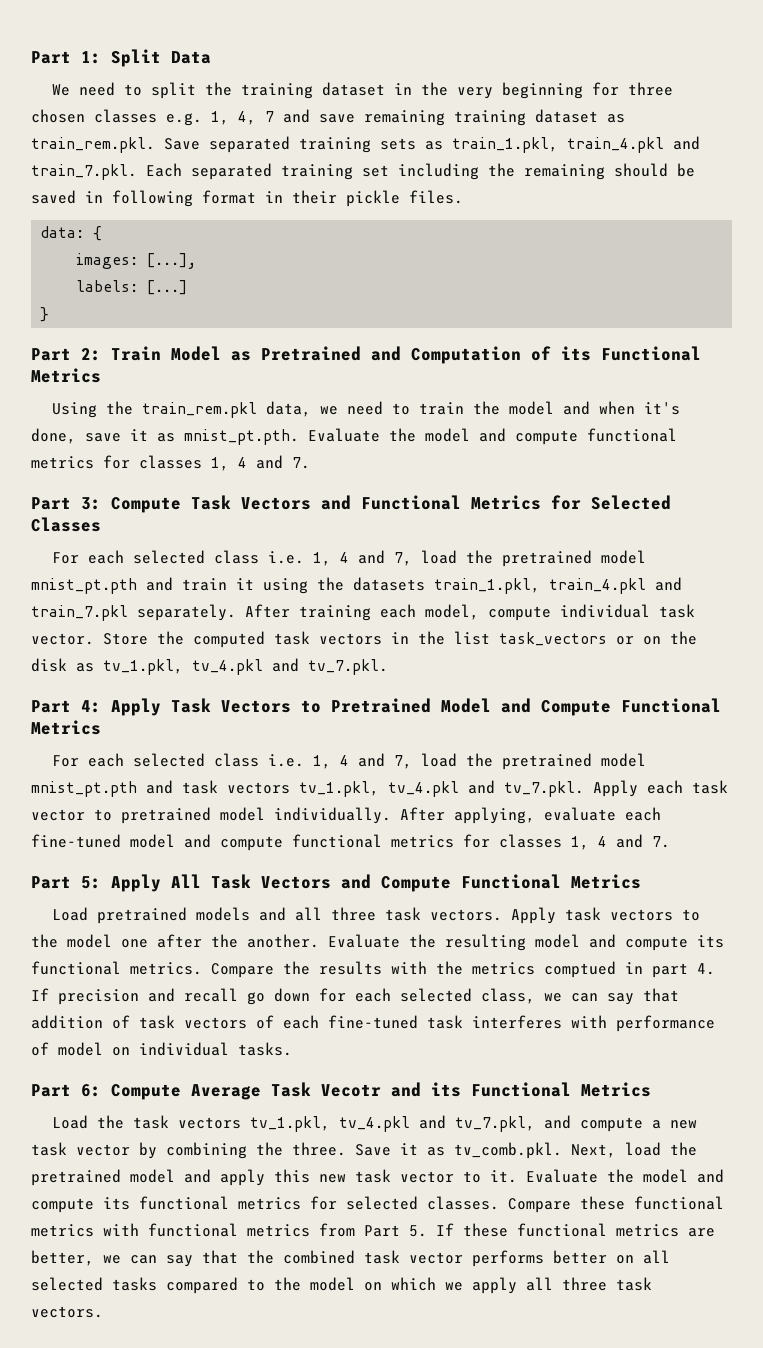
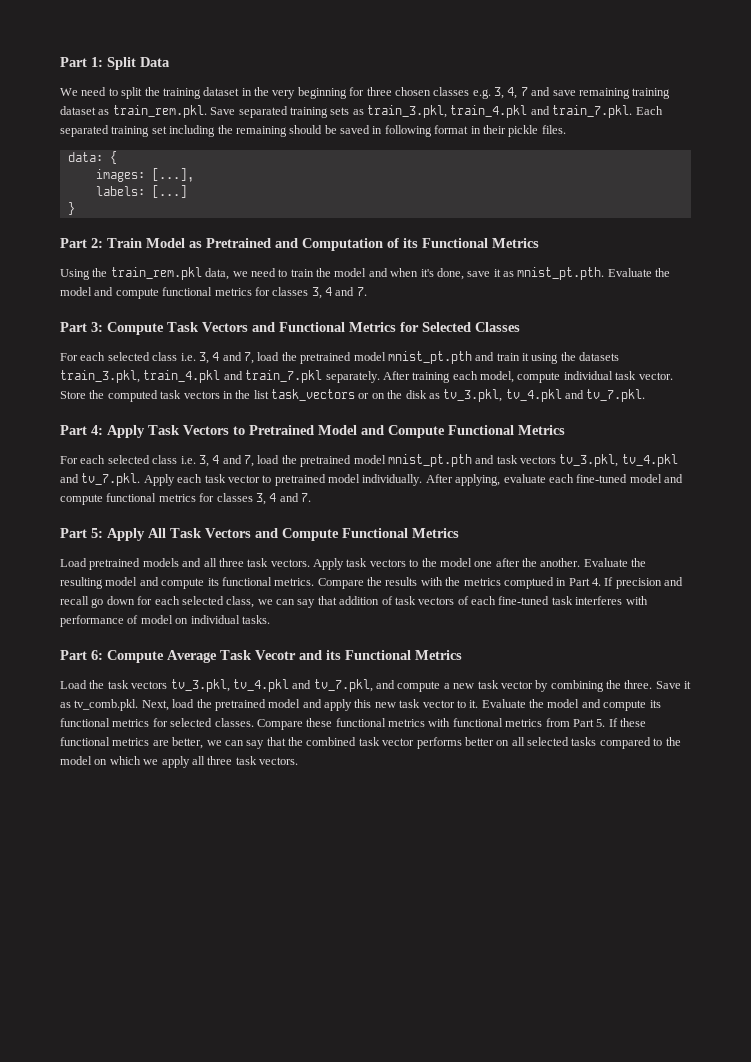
- We need to split the training dataset in the very beginning for three chosen classes e.g. 1, 4, 7 and save remaining training dataset as train_rem.pkl. Save separated training sets as train_1.pkl, train_4.pkl and train_7.pkl. Each separated training set including the remaining should be saved in following format in their pickle files.
+ We need to split the training dataset in the very beginning for three chosen classes e.g. 3, 4, 7 and save remaining training dataset as train_rem.pkl. Save separated training sets as train_3.pkl, train_4.pkl and train_7.pkl. Each separated training set including the remaining should be saved in following format in their pickle files.
- Using the train_rem.pkl data, we need to train the model and when it's done, save it as mnist_pt.pth. Evaluate the model and compute functional metrics for classes 1, 4 and 7.
+ Using the train_rem.pkl data, we need to train the model and when it's done, save it as mnist_pt.pth. Evaluate the model and compute functional metrics for classes 3, 4 and 7.
- For each selected class i.e. 1, 4 and 7, load the pretrained model mnist_pt.pth and train it using the datasets train_1.pkl, train_4.pkl and train_7.pkl separately.
+ For each selected class i.e. 3, 4 and 7, load the pretrained model mnist_pt.pth and train it using the datasets train_3.pkl, train_4.pkl and train_7.pkl separately.
- Store the computed task vectors in the list task_vectors or on the disk as tv_1.pkl, tv_4.pkl and tv_7.pkl.
+ Store the computed task vectors in the list task_vectors or on the disk as tv_3.pkl, tv_4.pkl and tv_7.pkl.
- For each selected class i.e. 1, 4 and 7, load the pretrained model mnist_pt.pth and task vectors tv_1.pkl, tv_4.pkl and tv_7.pkl. Apply each task vector to pretrained model individually.
+ For each selected class i.e. 3, 4 and 7, load the pretrained model mnist_pt.pth and task vectors tv_3.pkl, tv_4.pkl and tv_7.pkl. Apply each task vector to pretrained model individually.
- After applying, evaluate each fine-tuned model and compute functional metrics for classes 1, 4 and 7.
+ After applying, evaluate each fine-tuned model and compute functional metrics for classes 3, 4 and 7.
- Compare the results with the metrics comptued in part 4. If precision and recall go down for each selected class, we can say that addition of task vectors of each fine-tuned task interferes with performance of model on individual tasks.
+ Compare the results with the metrics comptued in Part 4. If precision and recall go down for each selected class, we can say that addition of task vectors of each fine-tuned task interferes with performance of model on individual tasks.
- Load the task vectors tv_1.pkl, tv_4.pkl and tv_7.pkl, and compute a new task vector by combining the three.
+ Load the task vectors tv_3.pkl, tv_4.pkl and tv_7.pkl, and compute a new task vector by combining the three.

